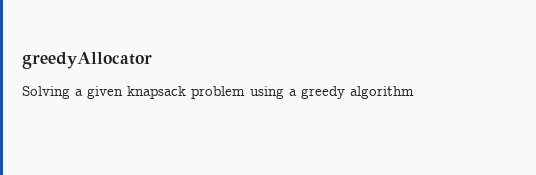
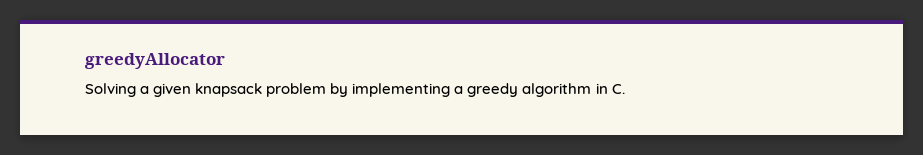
- Solving a given knapsack problem using a greedy algorithm
+ Solving a given knapsack problem by implementing a greedy algorithm in C.

